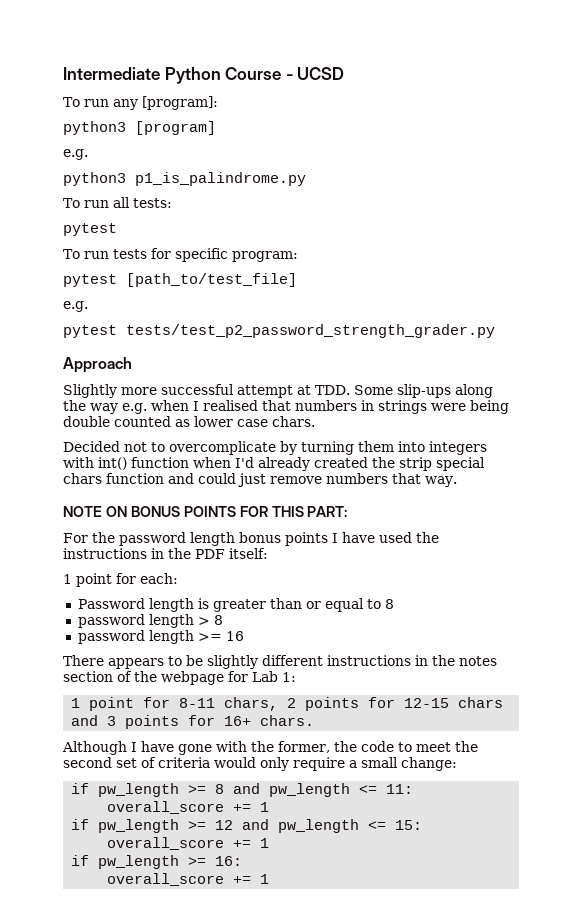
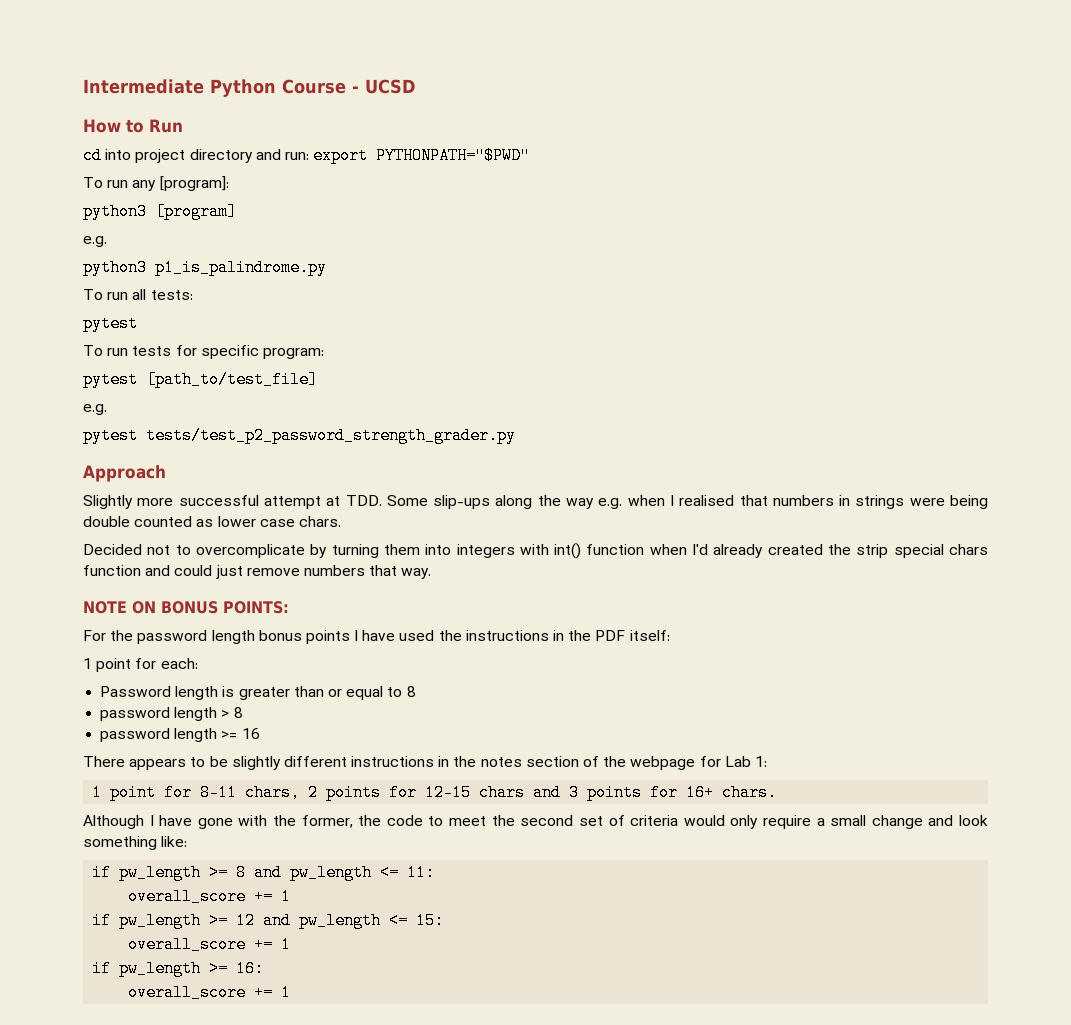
+ How to Run
+ cd into project directory and run: export PYTHONPATH="$PWD"
- NOTE ON BONUS POINTS FOR THIS PART:
+ NOTE ON BONUS POINTS:
- Although I have gone with the former, the code to meet the second set of criteria would only require a small change:
+ Although I have gone with the former, the code to meet the second set of criteria would only require a small change and look something like:

